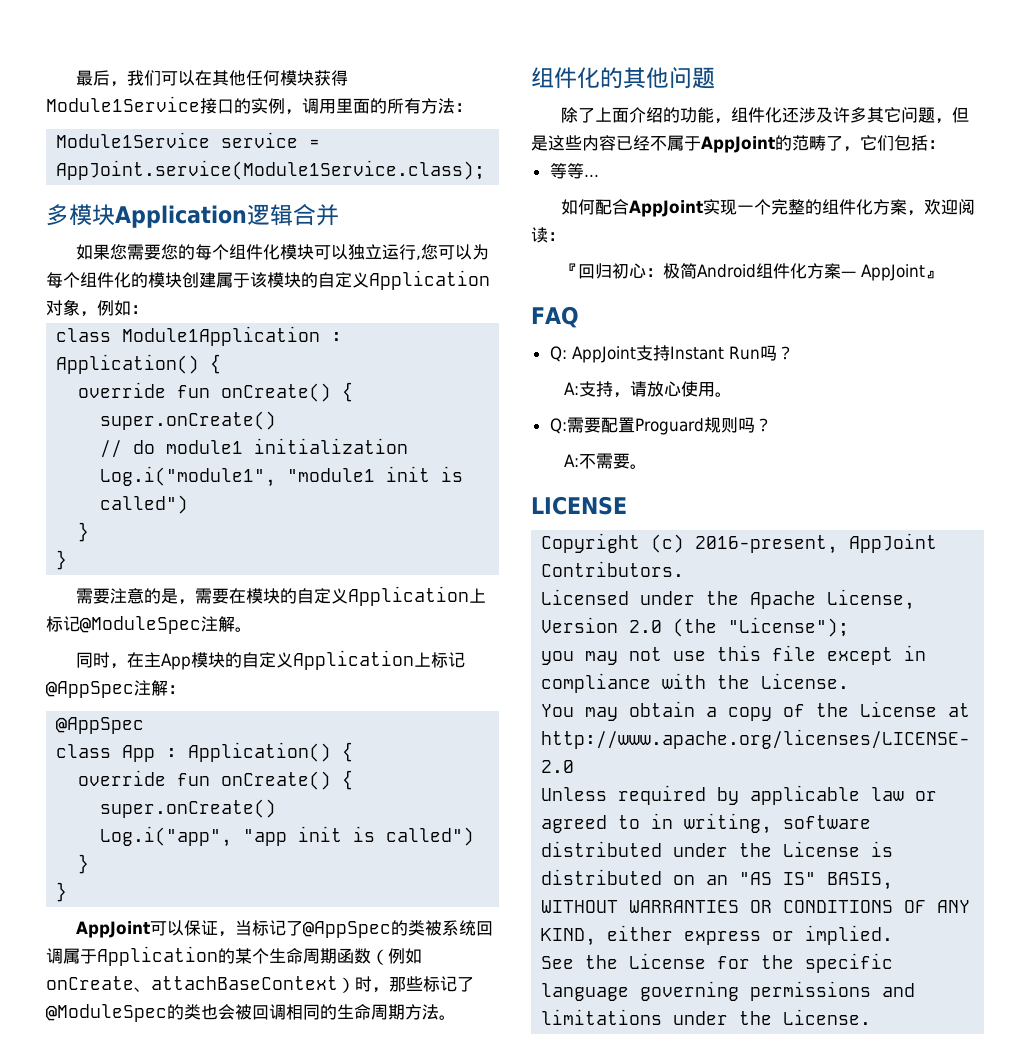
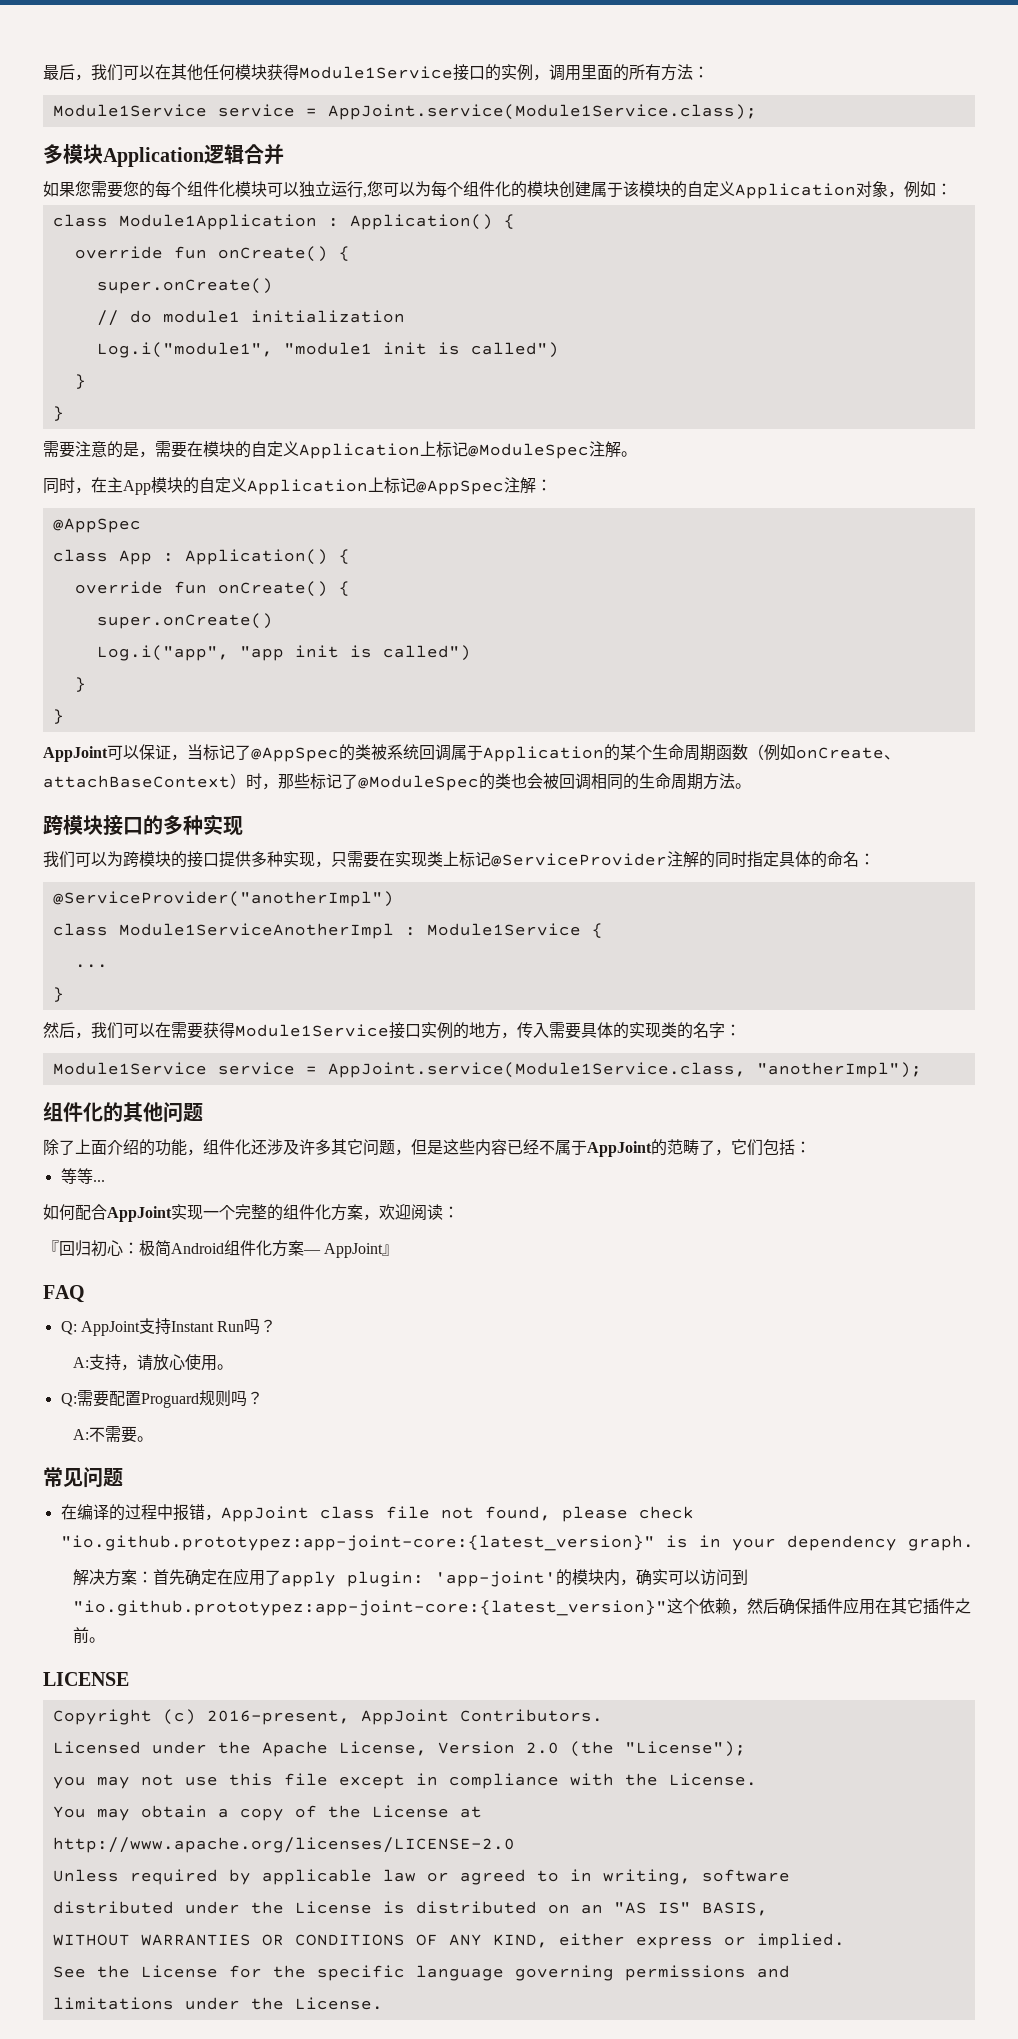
+ 跨模块接口的多种实现
+ 我们可以为跨模块的接口提供多种实现，只需要在实现类上标记@ServiceProvider注解的同时指定具体的命名：
+ @ServiceProvider("anotherImpl")
+ class Module1ServiceAnotherImpl : Module1Service {
+ ...
+ }
+ 然后，我们可以在需要获得Module1Service接口实例的地方，传入需要具体的实现类的名字：
+ Module1Service service = AppJoint.service(Module1Service.class, "anotherImpl");
+ 常见问题
+ 在编译的过程中报错，AppJoint class file not found, please check "io.github.prototypez:app-joint-core:{latest_version}" is in your dependency graph.
+ 解决方案：首先确定在应用了apply plugin: 'app-joint'的模块内，确实可以访问到"io.github.prototypez:app-joint-core:{latest_version}"这个依赖，然后确保插件应用在其它插件之前。

